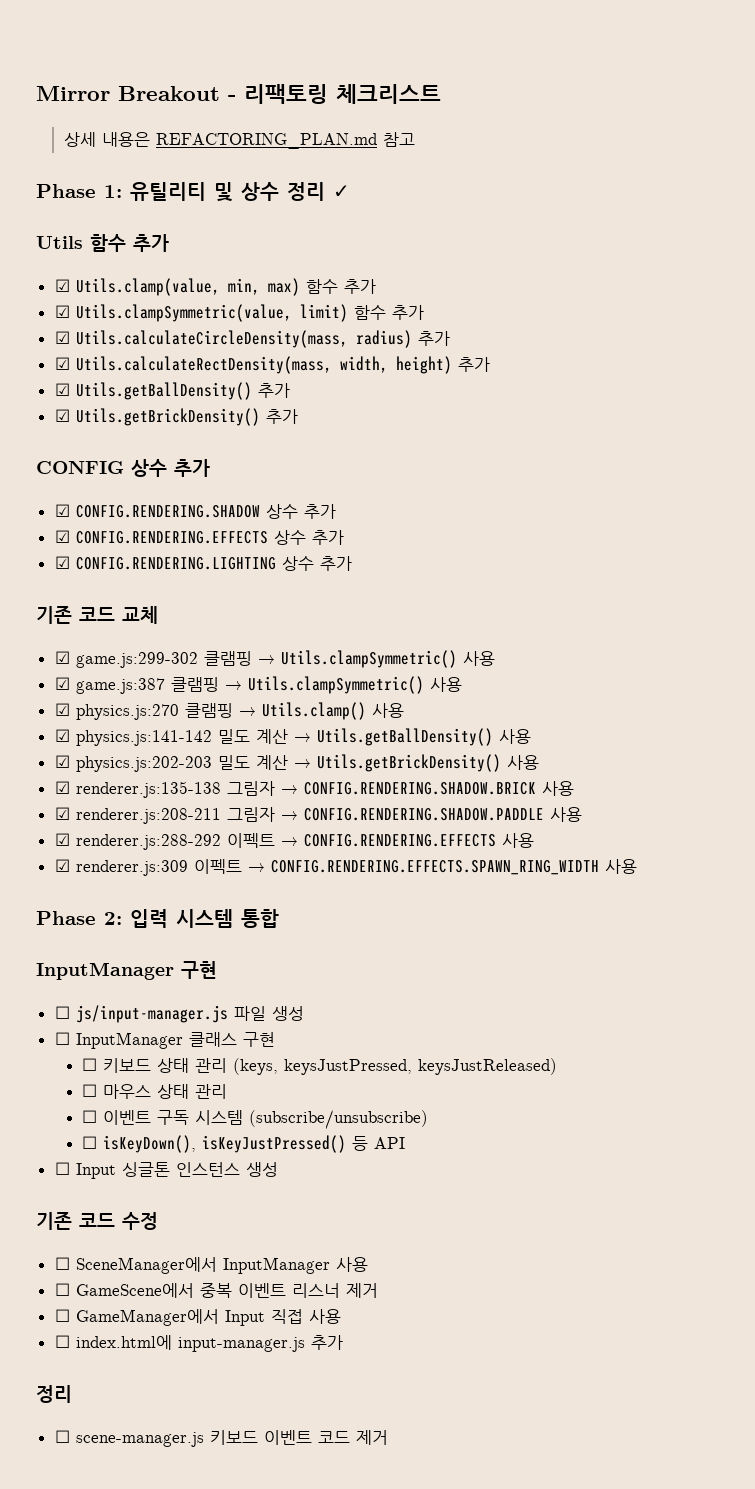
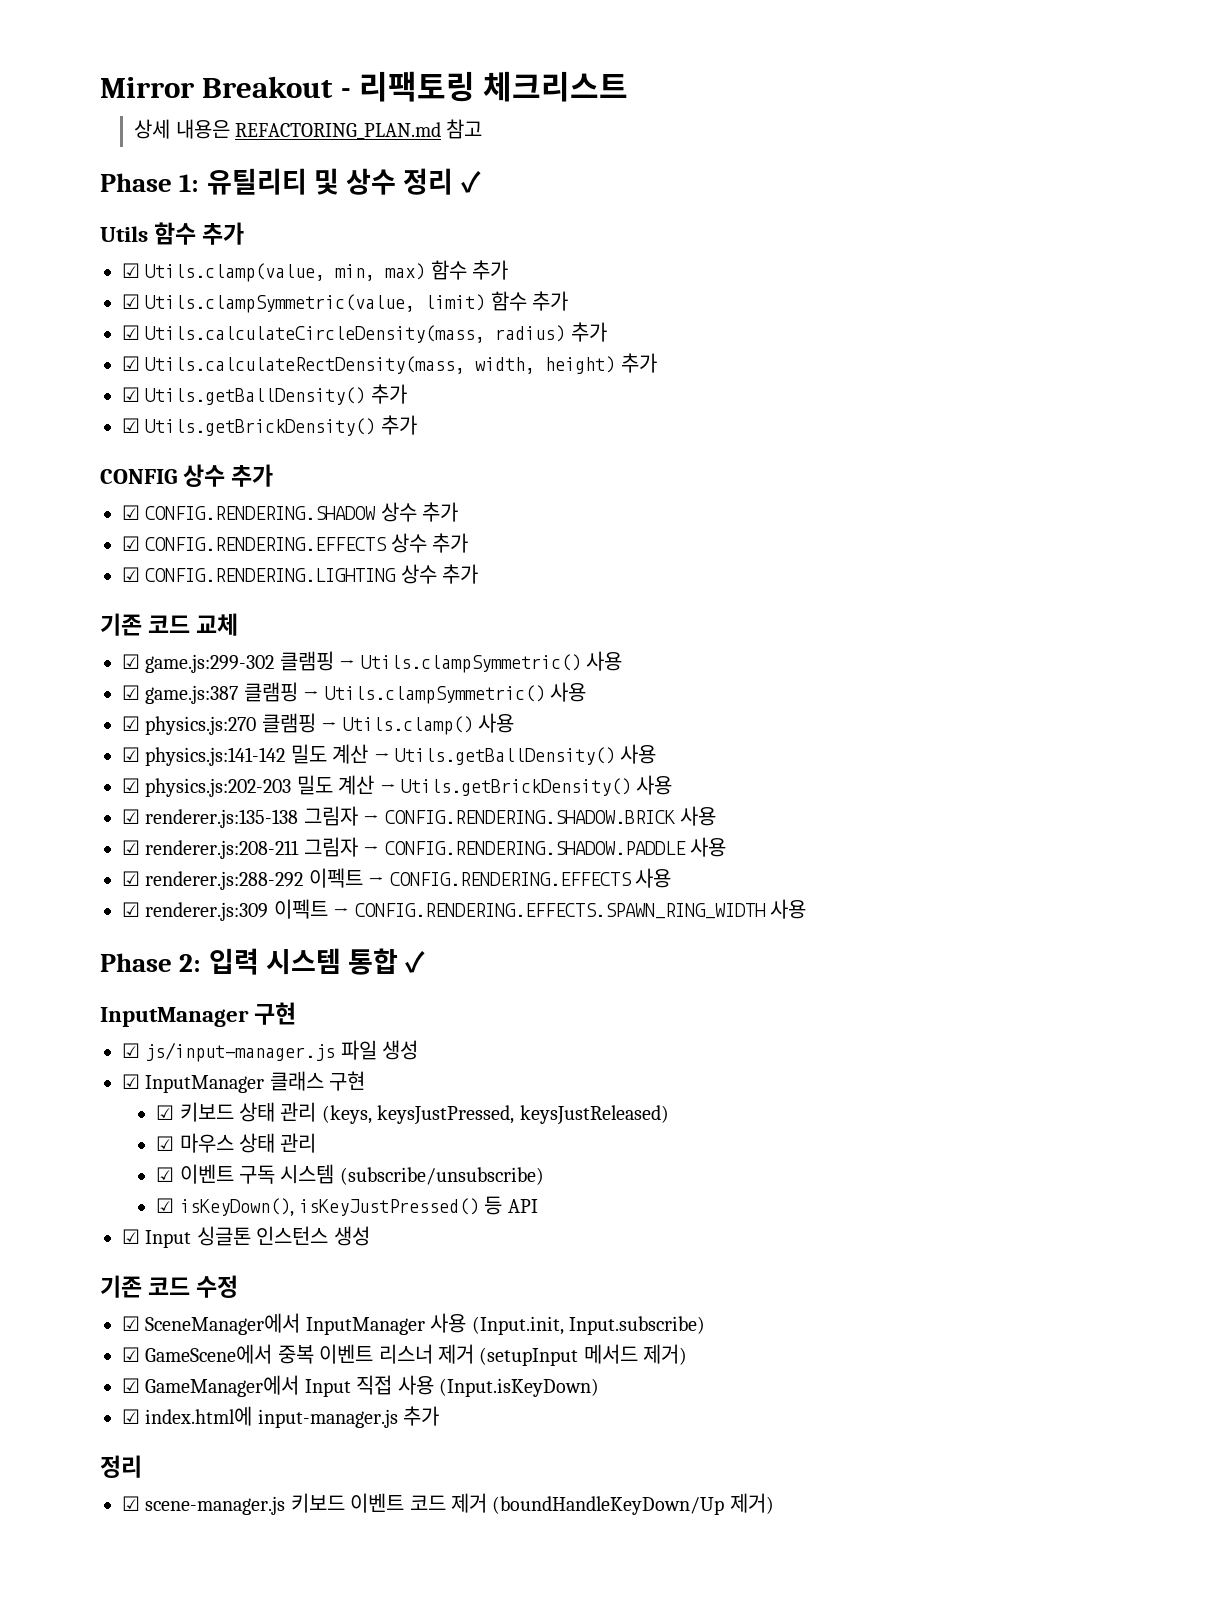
- Phase 2: 입력 시스템 통합
+ Phase 2: 입력 시스템 통합 ✓
- ☐ js/input-manager.js 파일 생성
+ ☑ js/input-manager.js 파일 생성
- ☐ InputManager 클래스 구현
+ ☑ InputManager 클래스 구현
- ☐ 키보드 상태 관리 (keys, keysJustPressed, keysJustReleased)
+ ☑ 키보드 상태 관리 (keys, keysJustPressed, keysJustReleased)
- ☐ 마우스 상태 관리
+ ☑ 마우스 상태 관리
- ☐ 이벤트 구독 시스템 (subscribe/unsubscribe)
+ ☑ 이벤트 구독 시스템 (subscribe/unsubscribe)
- ☐ isKeyDown(), isKeyJustPressed() 등 API
+ ☑ isKeyDown(), isKeyJustPressed() 등 API
- ☐ Input 싱글톤 인스턴스 생성
+ ☑ Input 싱글톤 인스턴스 생성
- ☐ SceneManager에서 InputManager 사용
- ☐ GameScene에서 중복 이벤트 리스너 제거
- ☐ GameManager에서 Input 직접 사용
- ☐ index.html에 input-manager.js 추가
+ ☑ SceneManager에서 InputManager 사용 (Input.init, Input.subscribe)
+ ☑ GameScene에서 중복 이벤트 리스너 제거 (setupInput 메서드 제거)
+ ☑ GameManager에서 Input 직접 사용 (Input.isKeyDown)
+ ☑ index.html에 input-manager.js 추가
- ☐ scene-manager.js 키보드 이벤트 코드 제거
+ ☑ scene-manager.js 키보드 이벤트 코드 제거 (boundHandleKeyDown/Up 제거)

